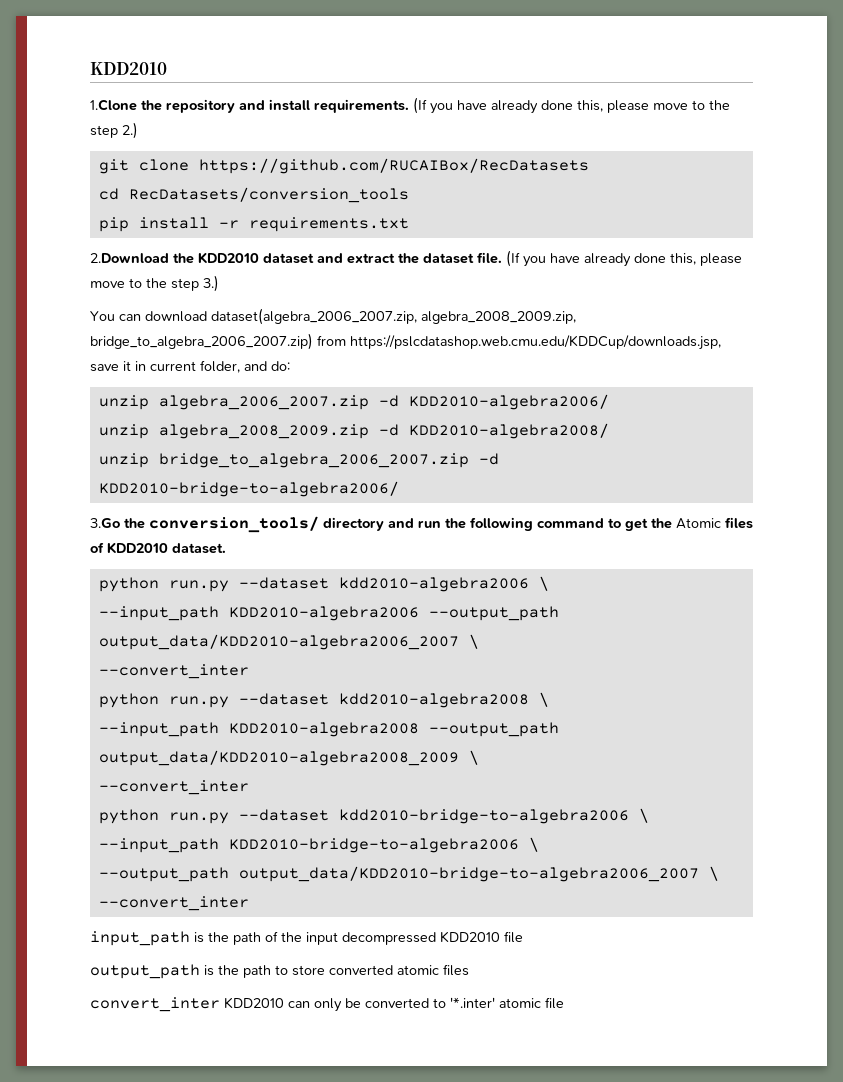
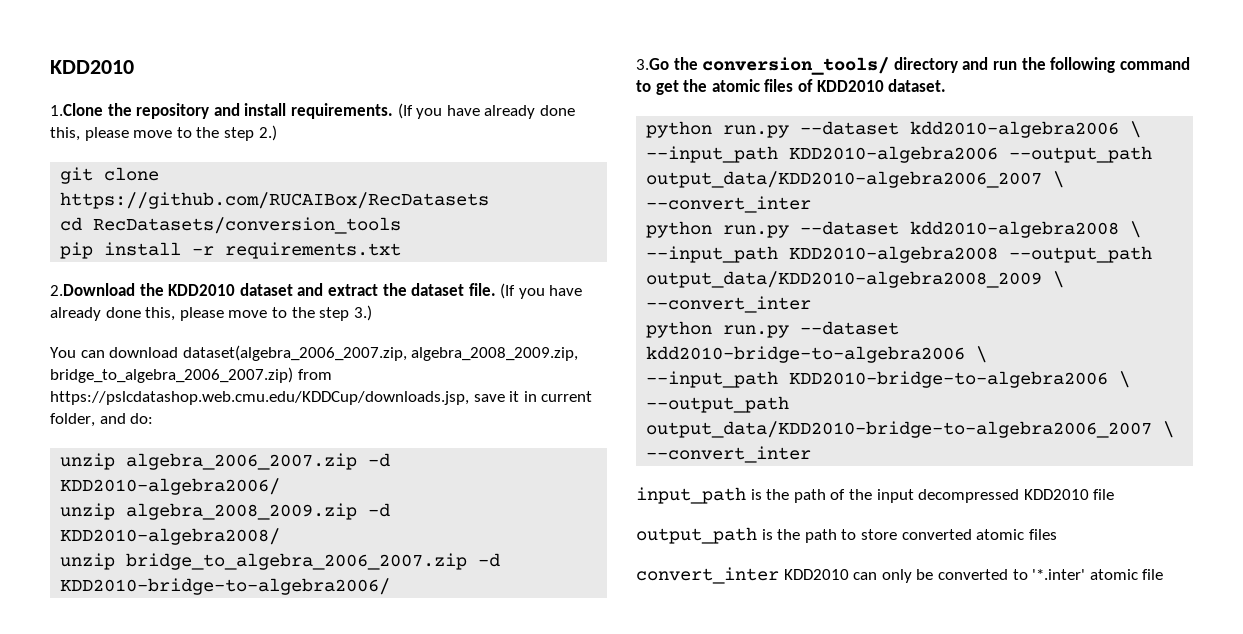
- 3.Go the conversion_tools/ directory and run the following command to get the Atomic files of KDD2010 dataset.
+ 3.Go the conversion_tools/ directory and run the following command to get the atomic files of KDD2010 dataset.

